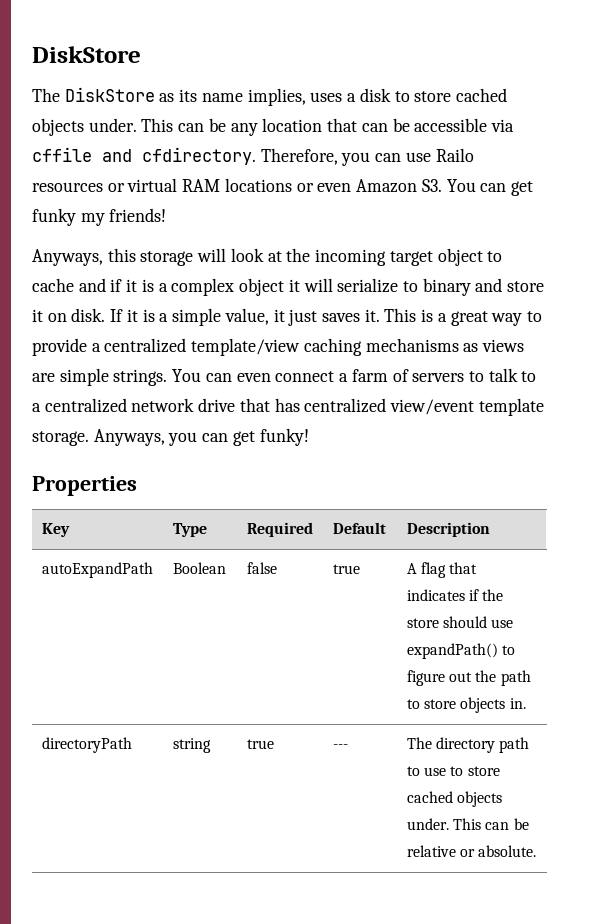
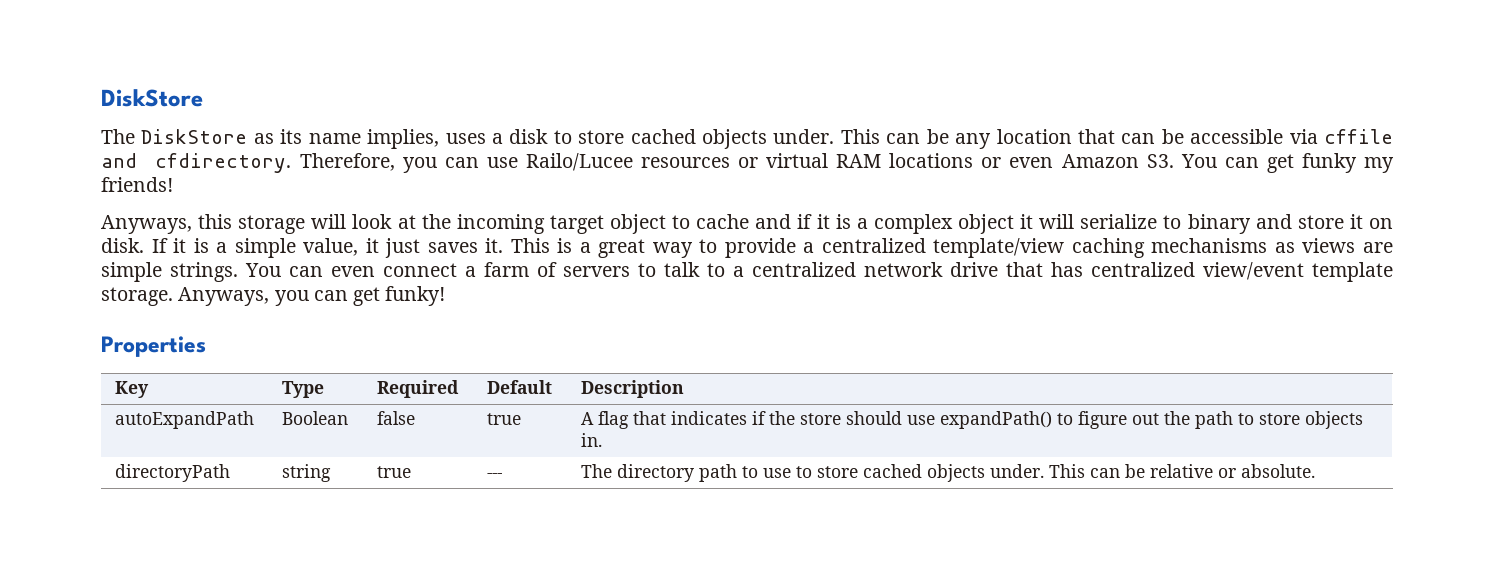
- Therefore, you can use Railo resources or virtual RAM locations or even Amazon S3. You can get funky my friends!
+ Therefore, you can use Railo/Lucee resources or virtual RAM locations or even Amazon S3. You can get funky my friends!

